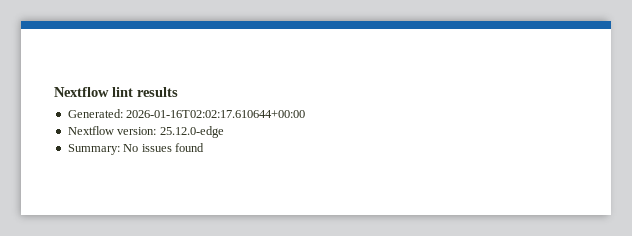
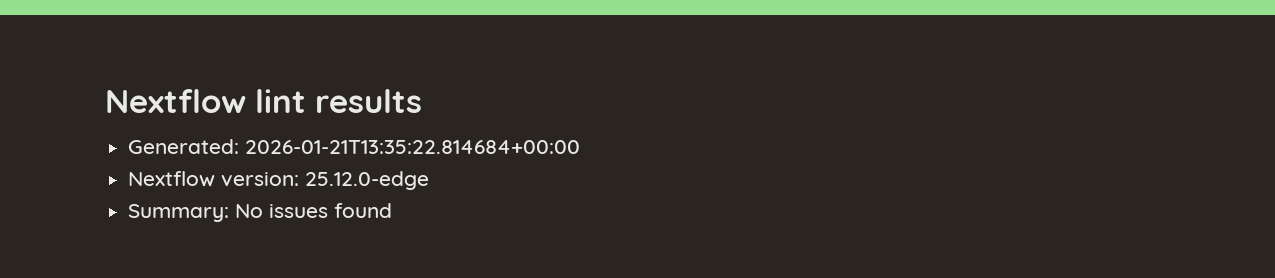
- Generated: 2026-01-16T02:02:17.610644+00:00
+ Generated: 2026-01-21T13:35:22.814684+00:00

